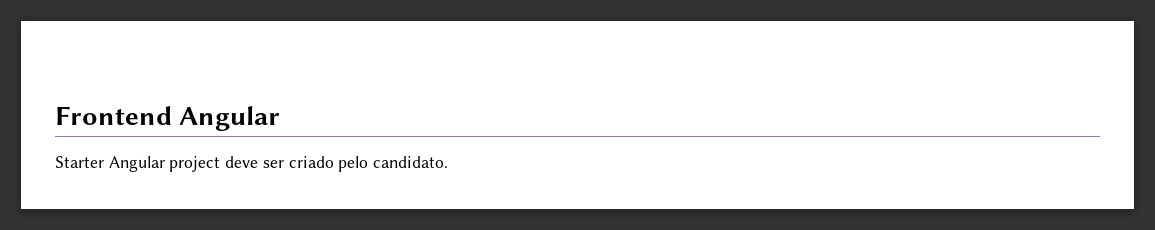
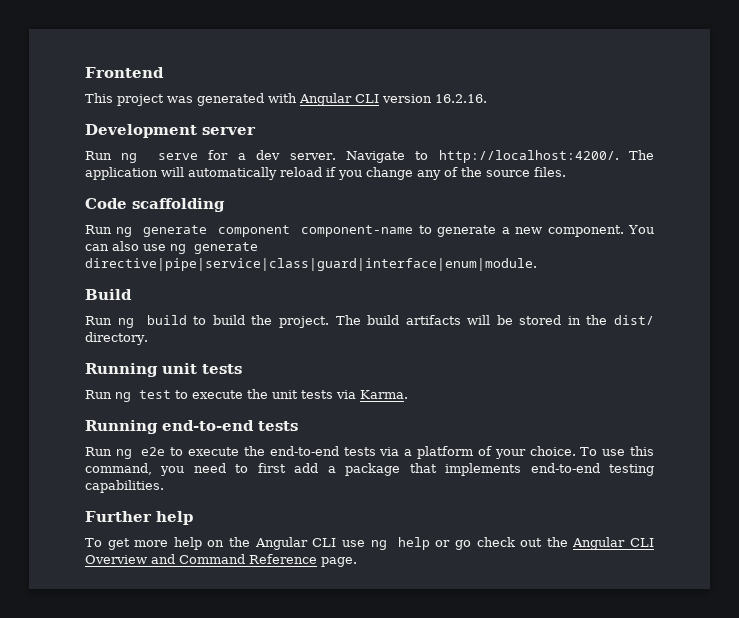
- Frontend Angular
- Starter Angular project deve ser criado pelo candidato.
+ Frontend
+ This project was generated with Angular CLI version 16.2.16.
+ Development server
+ Run ng serve for a dev server. Navigate to http://localhost:4200/. The application will automatically reload if you change any of the source files.
+ Code scaffolding
+ Run ng generate component component-name to generate a new component. You can also use ng generate directive|pipe|service|class|guard|interface|enum|module.
+ Build
+ Run ng build to build the project. The build artifacts will be stored in the dist/ directory.
+ Running unit tests
+ Run ng test to execute the unit tests via Karma.
+ Running end-to-end tests
+ Run ng e2e to execute the end-to-end tests via a platform of your choice. To use this command, you need to first add a package that implements end-to-end testing capabilities.
+ Further help
+ To get more help on the Angular CLI use ng help or go check out the Angular CLI Overview and Command Reference page.

